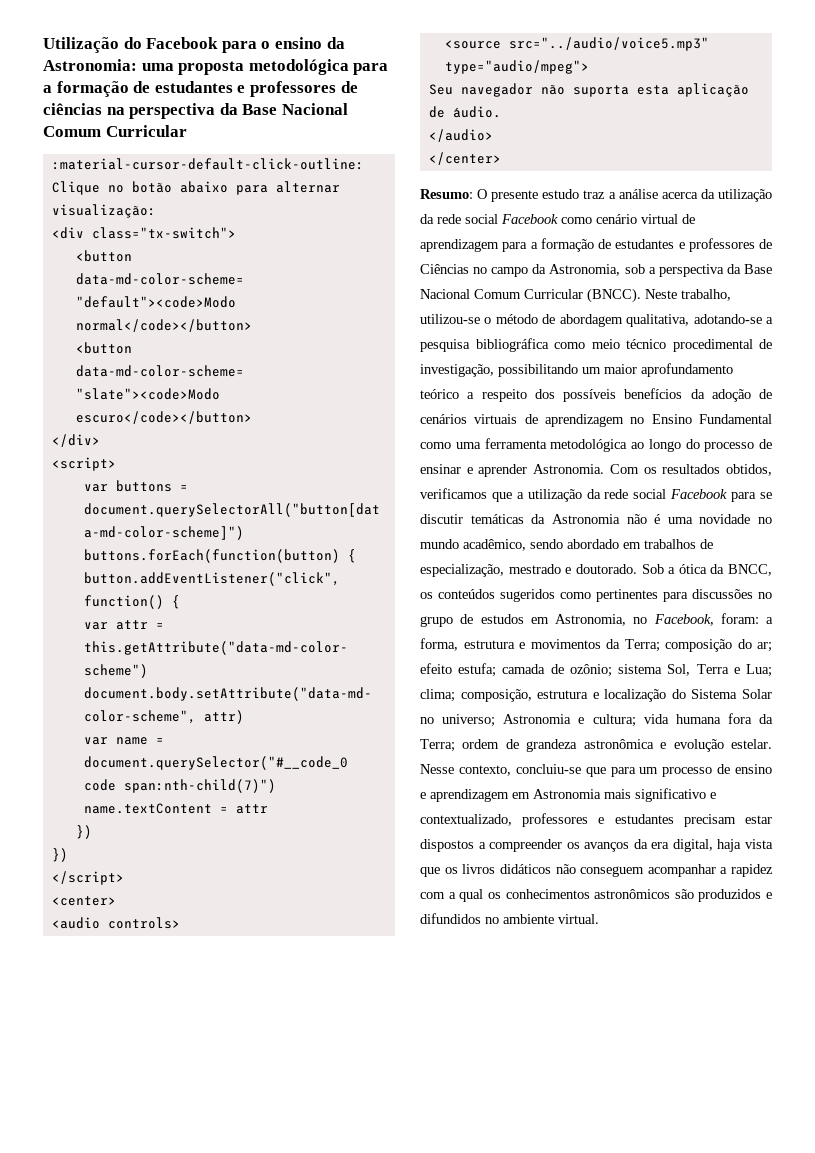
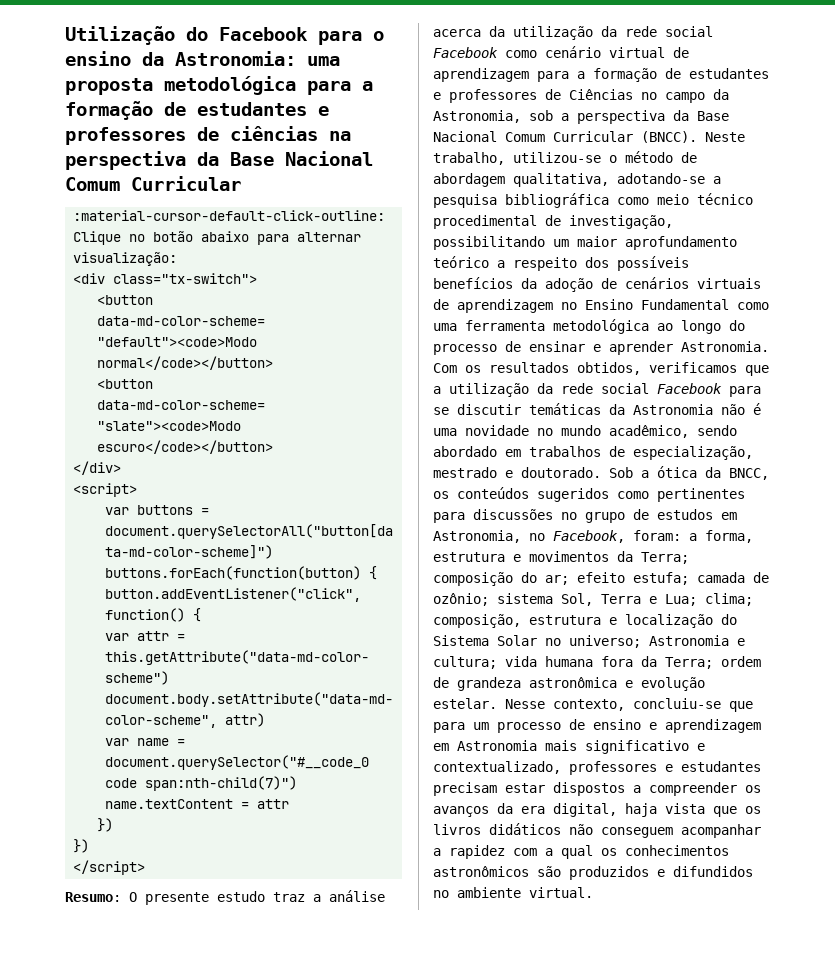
- <center>
- <audio controls>
- <source src="../audio/voice5.mp3" type="audio/mpeg">
- Seu navegador não suporta esta aplicação de áudio.
- </audio>
- </center>

